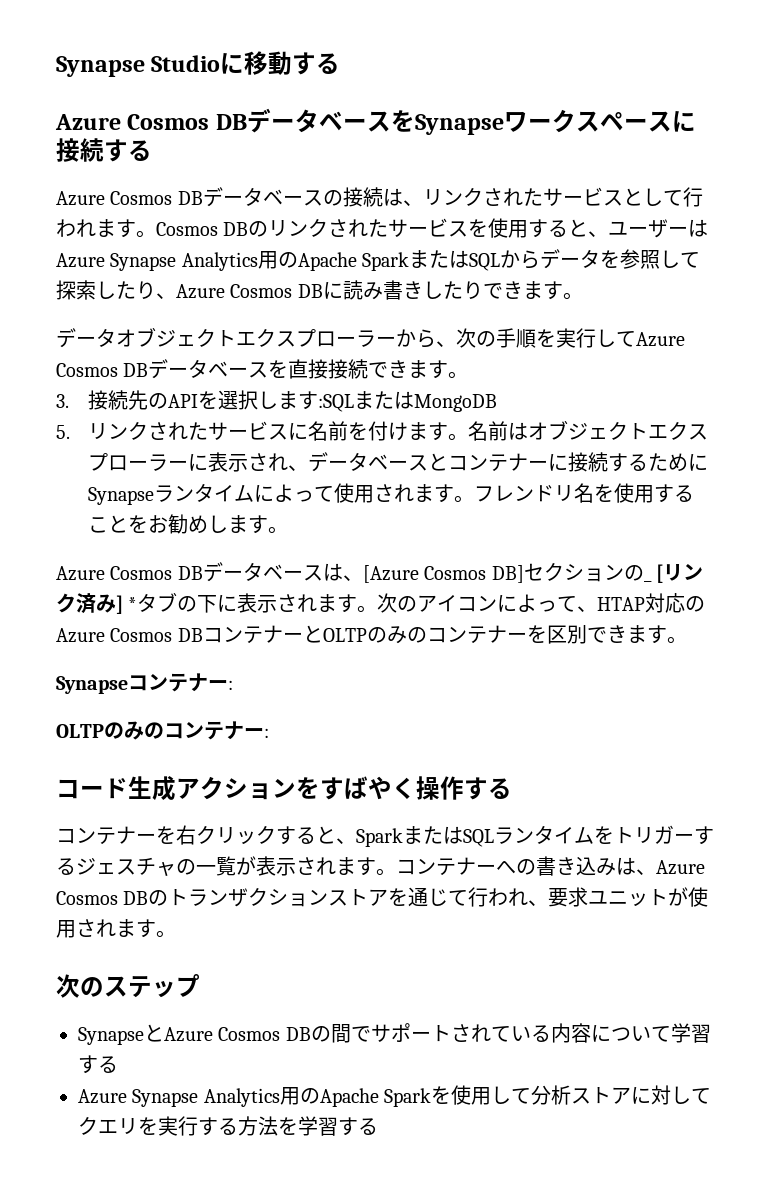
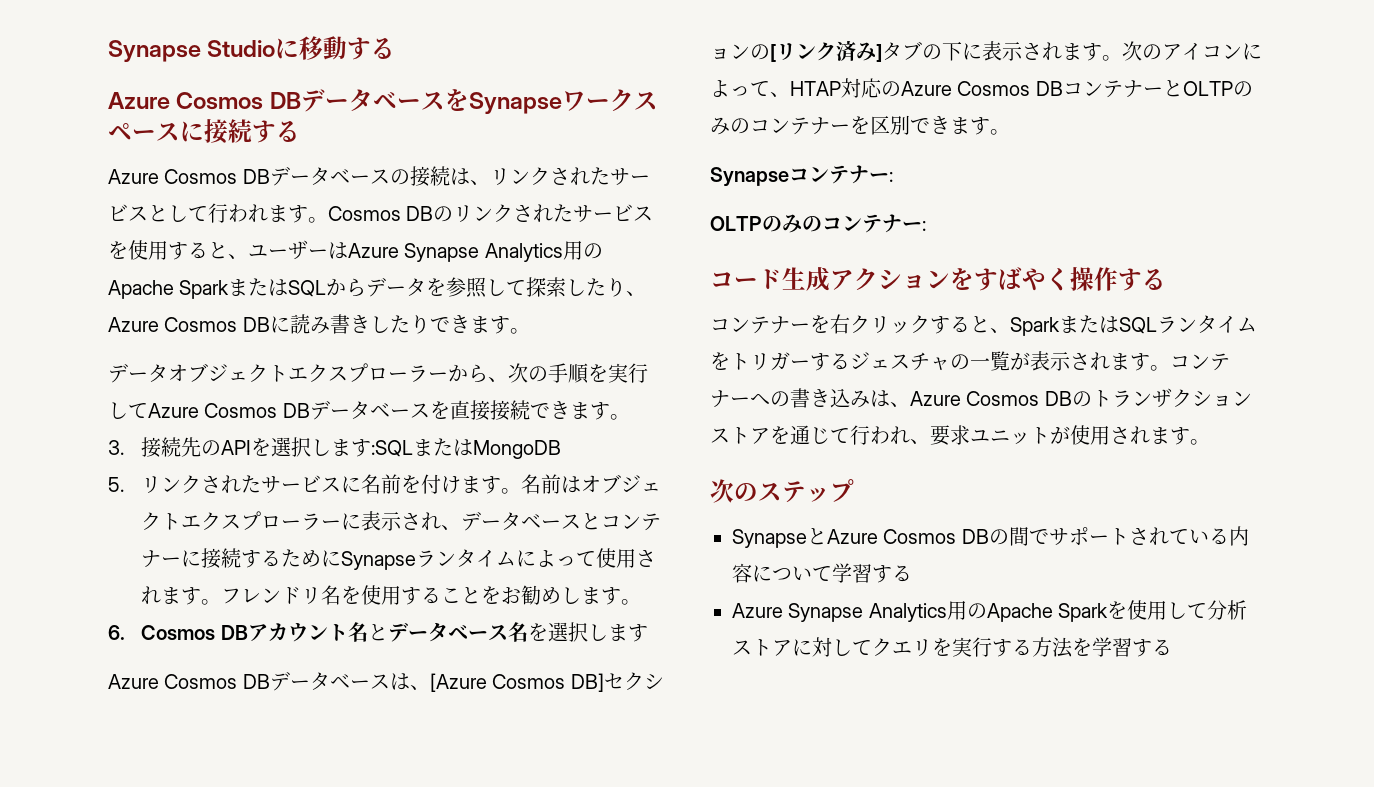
+ 6. Cosmos DBアカウント名とデータベース名を選択します
- Azure Cosmos DBデータベースは、[Azure Cosmos DB]セクションの_ [リンク済み] *タブの下に表示されます。
+ Azure Cosmos DBデータベースは、[Azure Cosmos DB]セクションの[リンク済み]タブの下に表示されます。

